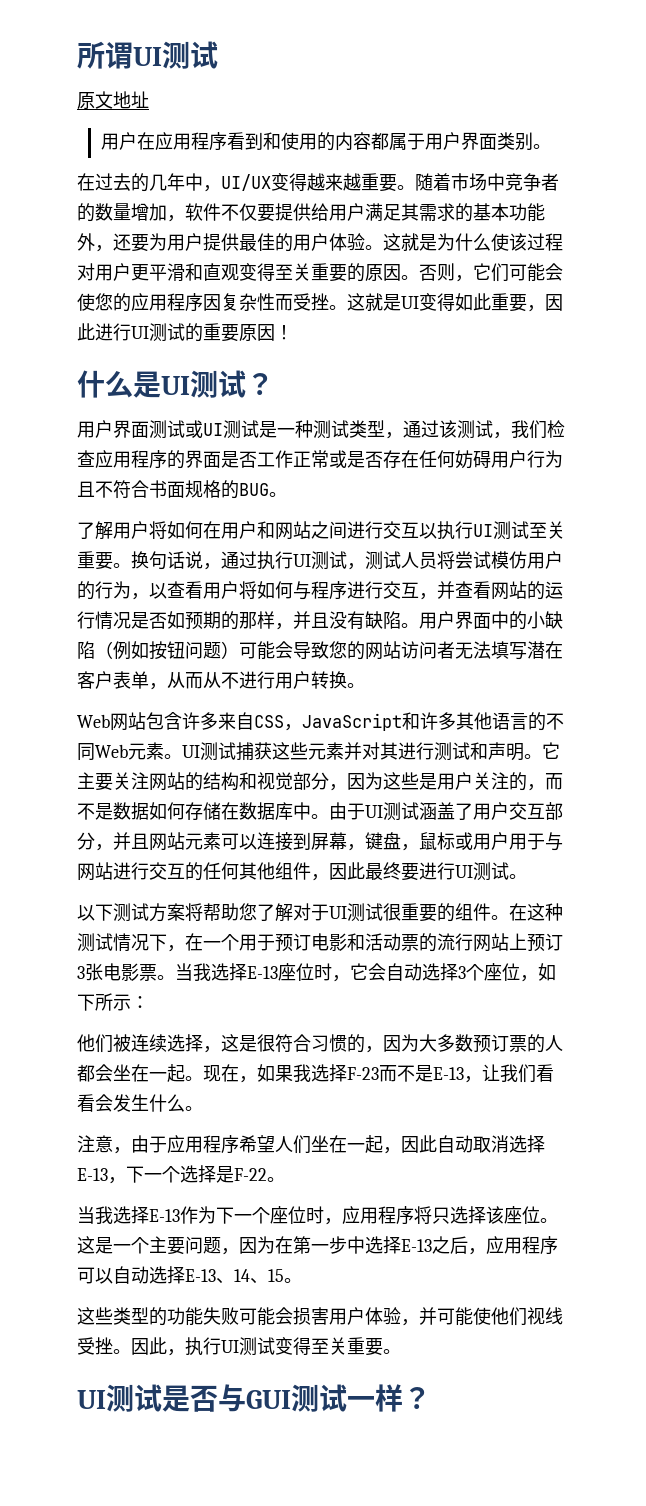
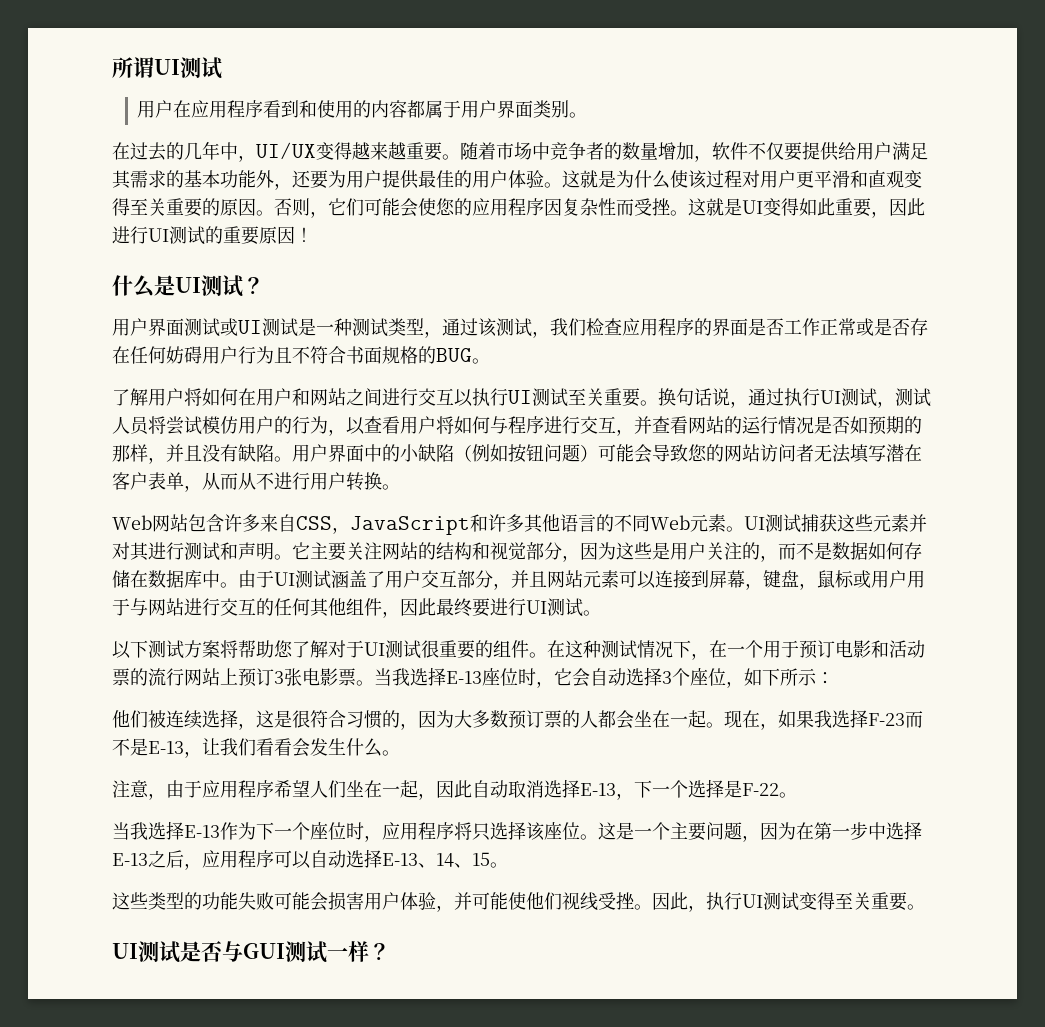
- 原文地址

